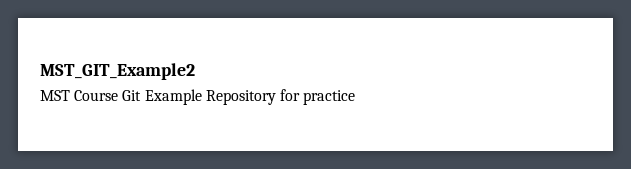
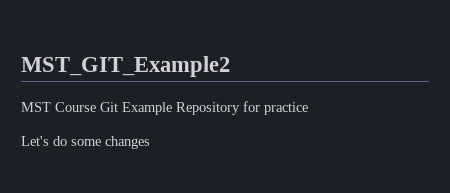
+ Let's do some changes

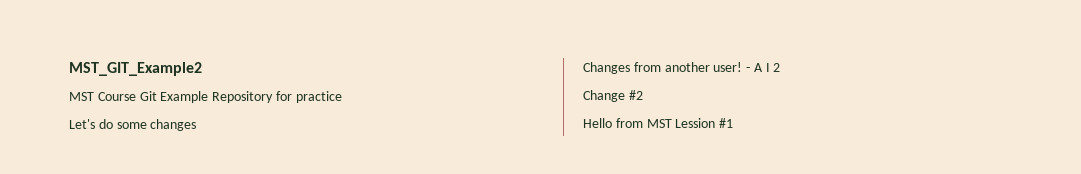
+ Changes from another user! - A I 2
+ Change #2
+ Hello from MST Lession #1

